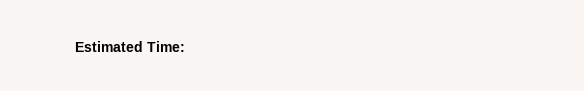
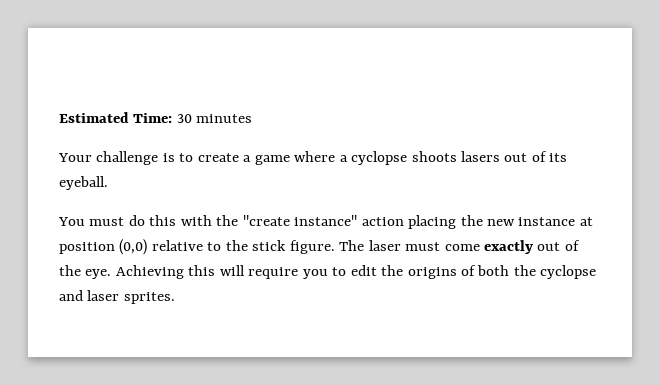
- Estimated Time:
+ Estimated Time: 30 minutes
+ Your challenge is to create a game where a cyclopse shoots lasers out of its eyeball.
+ You must do this with the "create instance" action placing the new instance at position (0,0) relative to the stick figure. The laser must come exactly out of the eye. Achieving this will require you to edit the origins of both the cyclopse and laser sprites.

